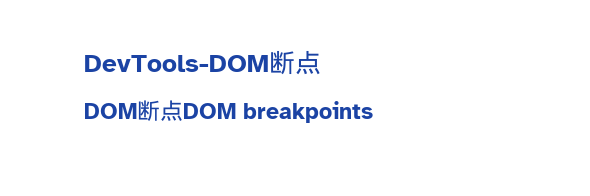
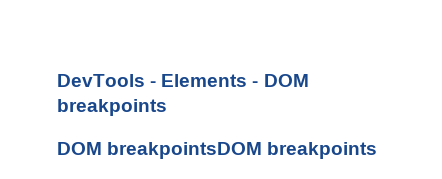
- DevTools-DOM断点
- DOM断点DOM breakpoints
+ DevTools - Elements - DOM breakpoints
+ DOM breakpointsDOM breakpoints

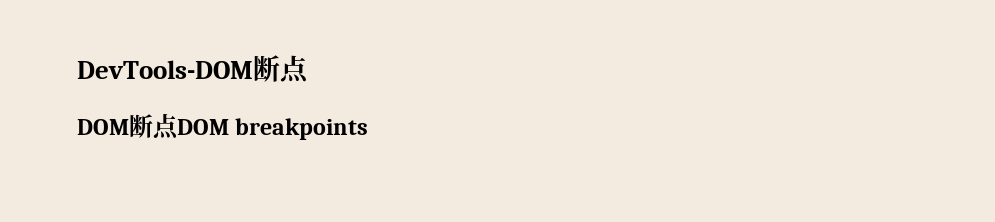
- DevTools - Elements - DOM breakpoints
+ DevTools-DOM断点
+ DOM断点DOM breakpoints
- DOM breakpointsDOM breakpoints

